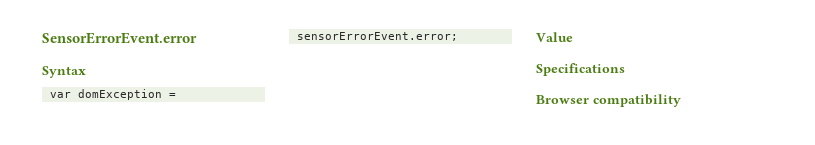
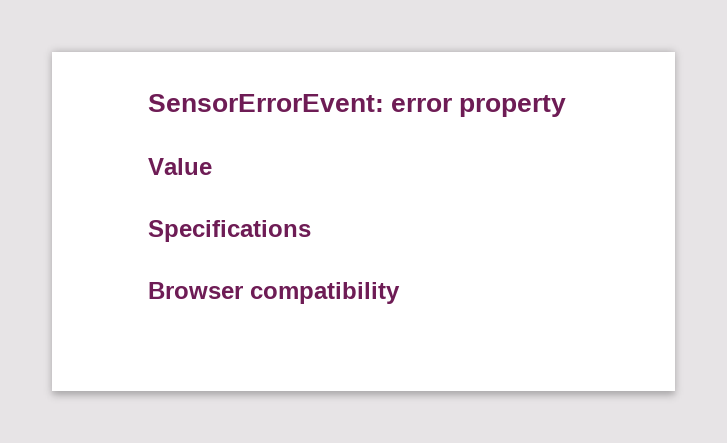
- SensorErrorEvent.error
- Syntax
- var domException = sensorErrorEvent.error;
+ SensorErrorEvent: error property

